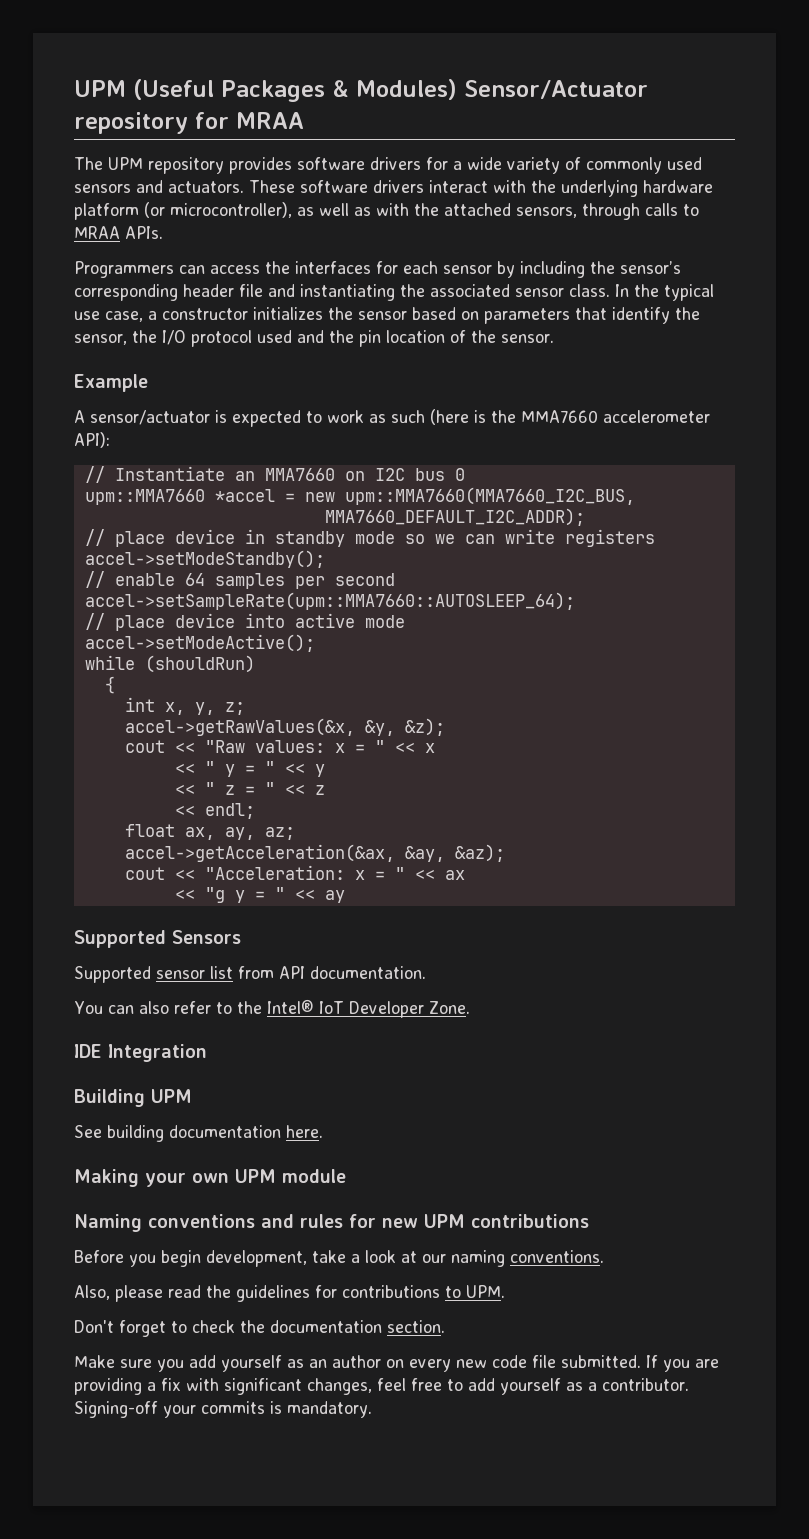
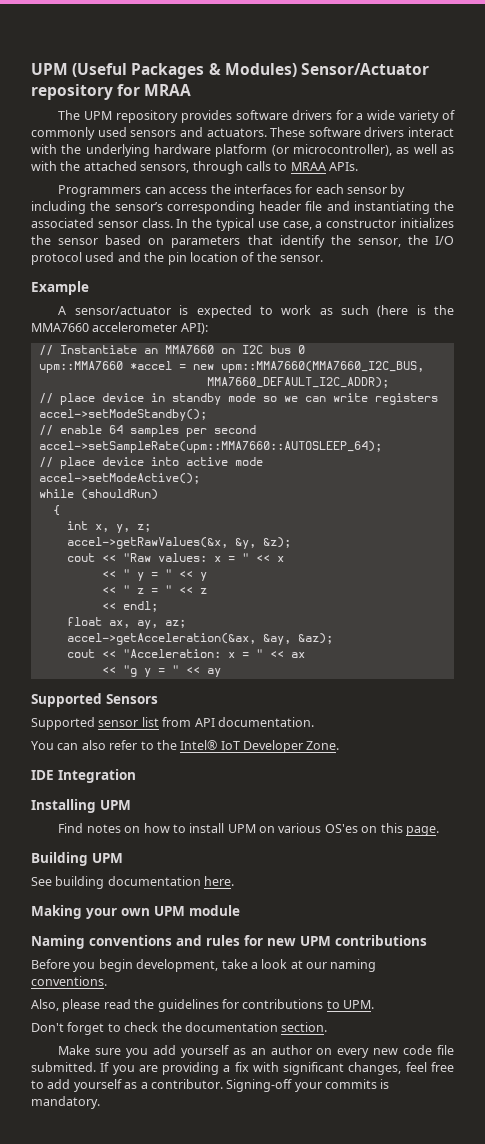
+ Installing UPM
+ Find notes on how to install UPM on various OS'es on this page.

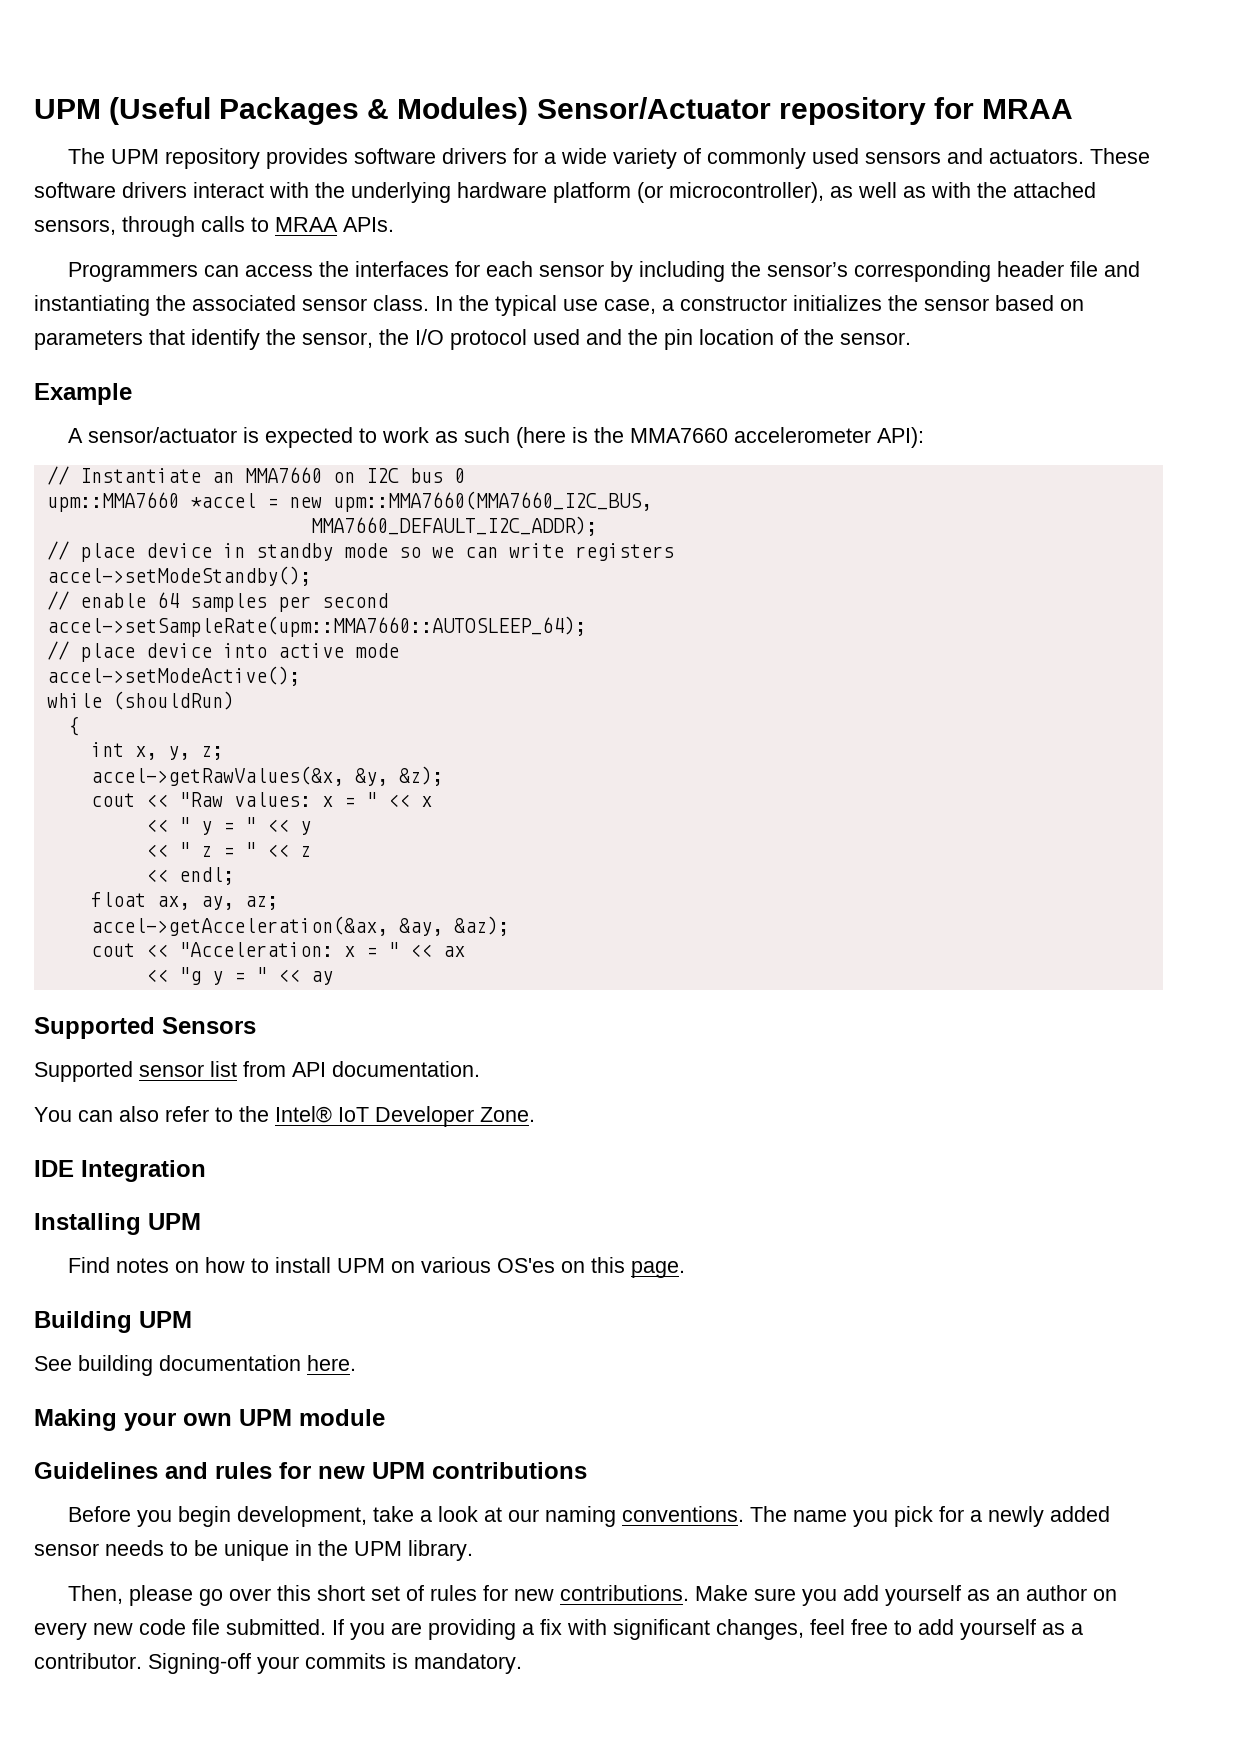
- Naming conventions and rules for new UPM contributions
+ Guidelines and rules for new UPM contributions
- Before you begin development, take a look at our naming conventions.
- Also, please read the guidelines for contributions to UPM.
- Don't forget to check the documentation section.
- Make sure you add yourself as an author on every new code file submitted.
+ Before you begin development, take a look at our naming conventions. The name you pick for a newly added sensor needs to be unique in the UPM library.
+ Then, please go over this short set of rules for new contributions. Make sure you add yourself as an author on every new code file submitted.

